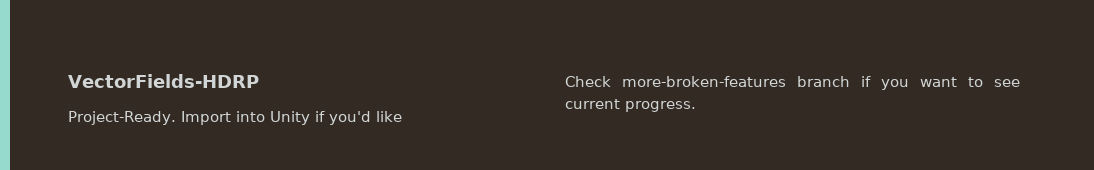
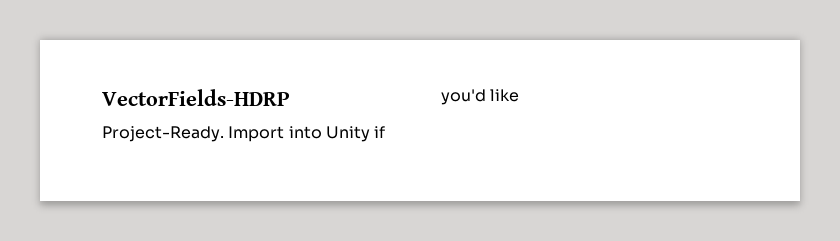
- Check more-broken-features branch if you want to see current progress.

